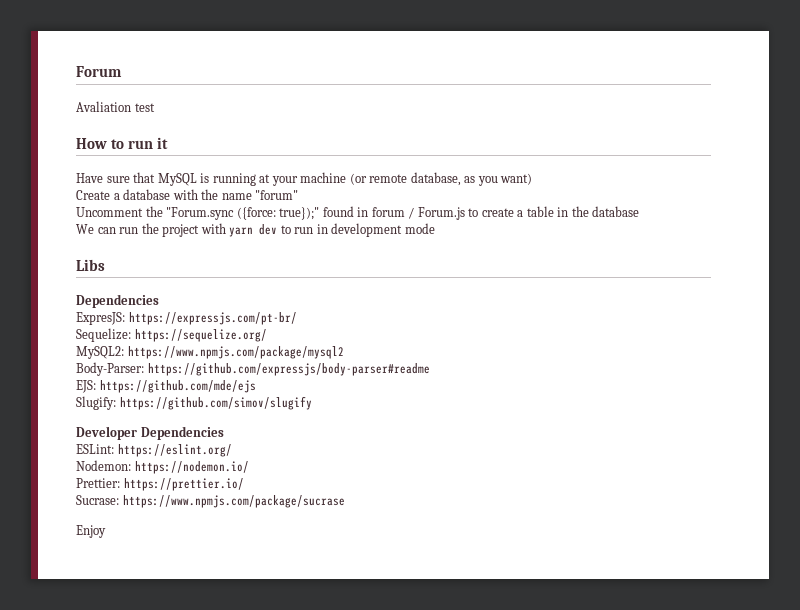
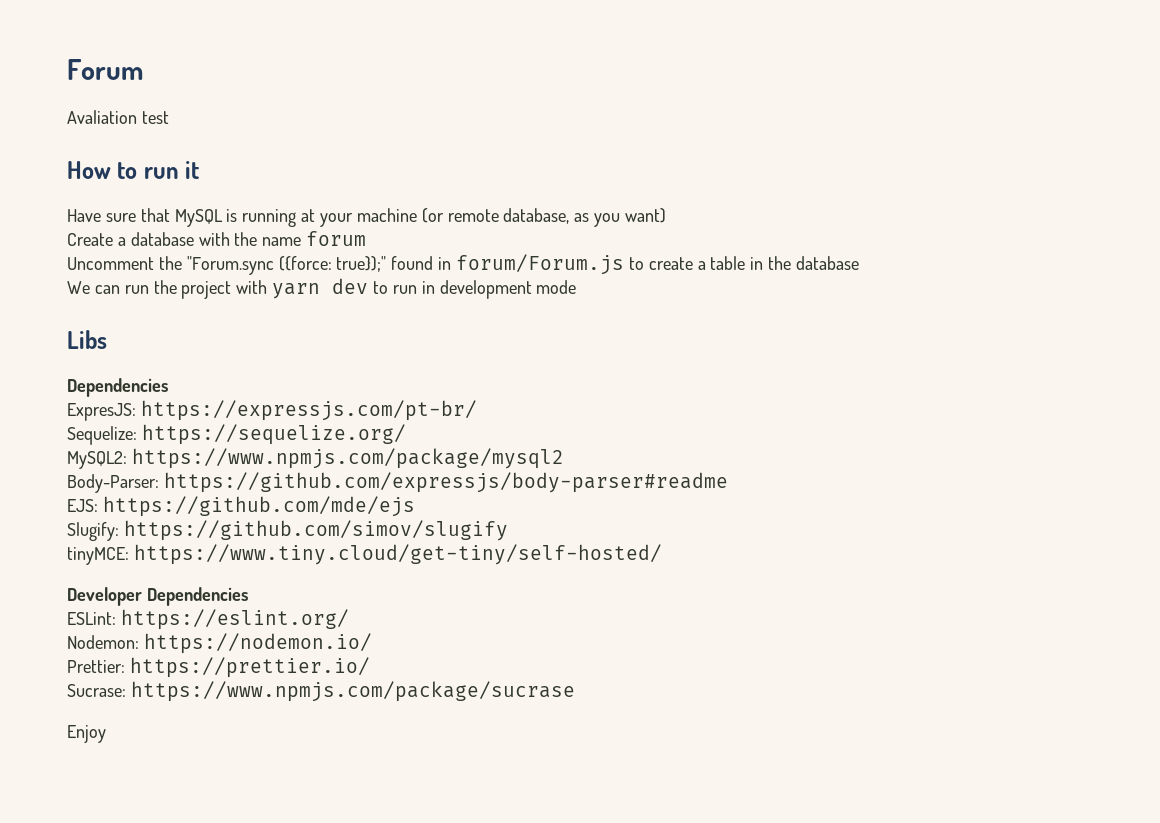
- Create a database with the name "forum"
+ Create a database with the name forum
- Uncomment the "Forum.sync ({force: true});" found in forum / Forum.js to create a table in the database
+ Uncomment the "Forum.sync ({force: true});" found in forum/Forum.js to create a table in the database
+ tinyMCE: https://www.tiny.cloud/get-tiny/self-hosted/

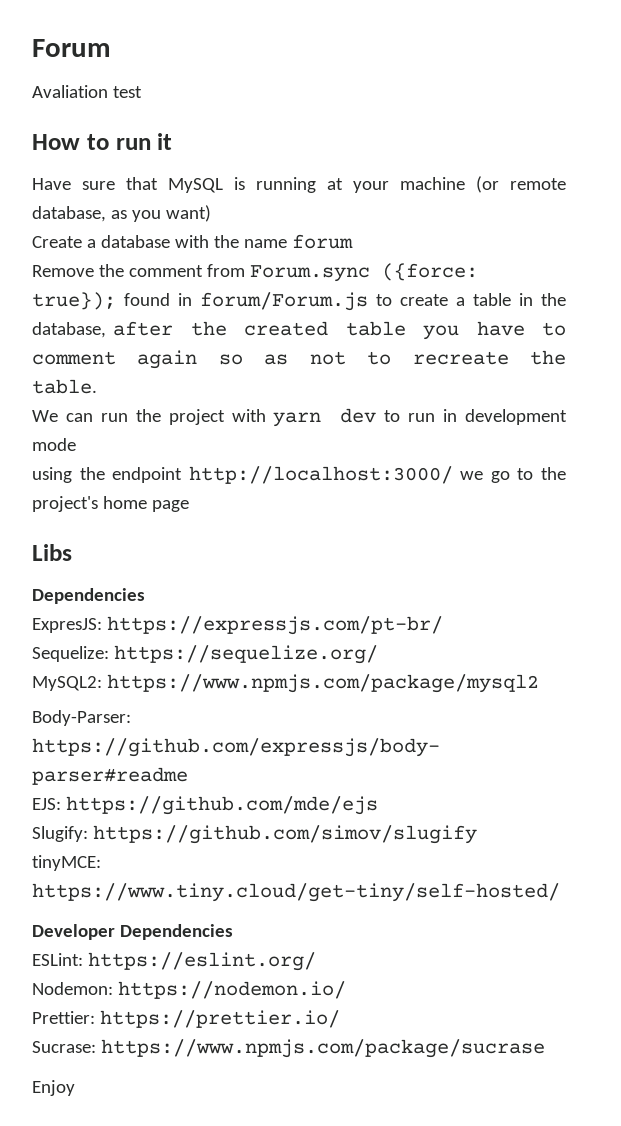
- Uncomment the "Forum.sync ({force: true});" found in forum/Forum.js to create a table in the database
+ Remove the comment from Forum.sync ({force: true}); found in forum/Forum.js to create a table in the database, after the created table you have to comment again so as not to recreate the table.
+ using the endpoint http://localhost:3000/ we go to the project's home page

